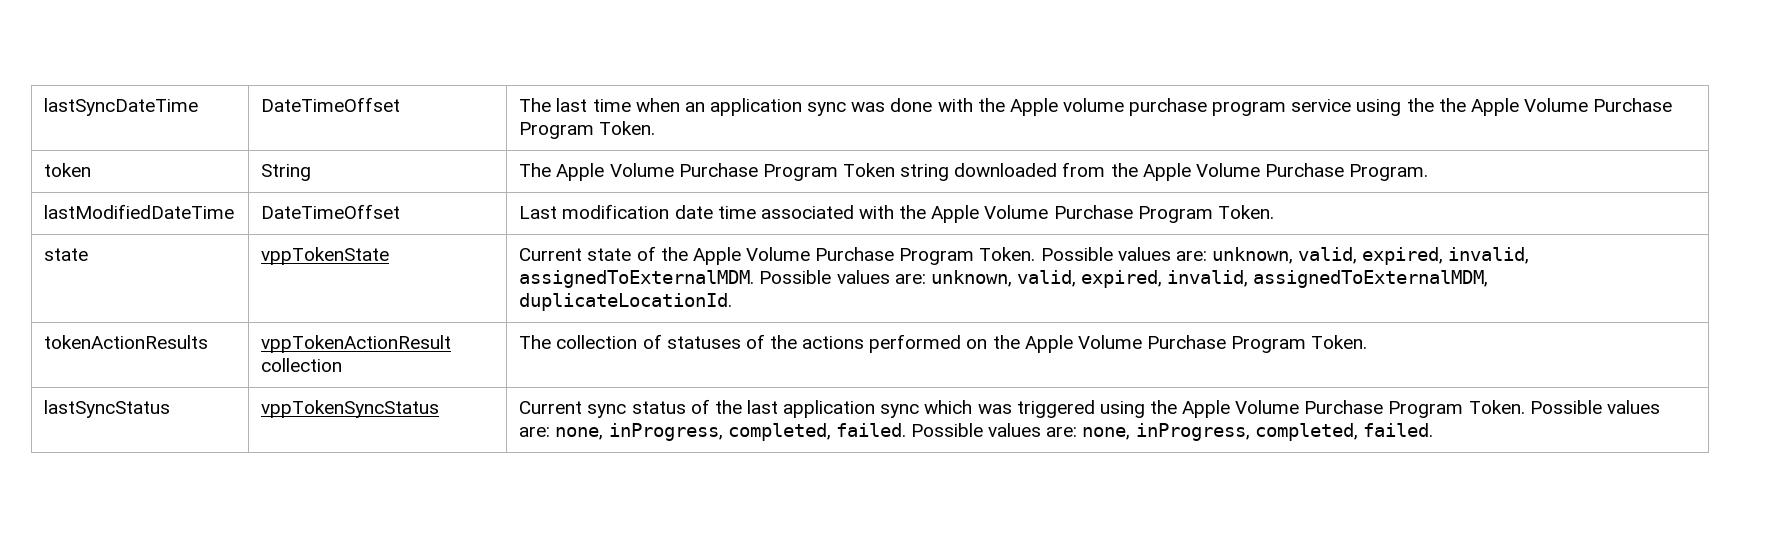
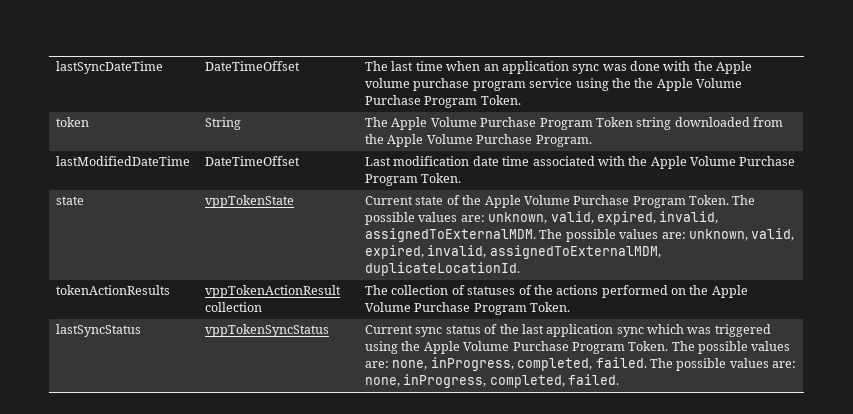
- state | vppTokenState | Current state of the Apple Volume Purchase Program Token. Possible values are: unknown, valid, expired, invalid, assignedToExternalMDM. Possible values are: unknown, valid, expired, invalid, assignedToExternalMDM, duplicateLocationId.
+ state | vppTokenState | Current state of the Apple Volume Purchase Program Token. The possible values are: unknown, valid, expired, invalid, assignedToExternalMDM. The possible values are: unknown, valid, expired, invalid, assignedToExternalMDM, duplicateLocationId.
- lastSyncStatus | vppTokenSyncStatus | Current sync status of the last application sync which was triggered using the Apple Volume Purchase Program Token. Possible values are: none, inProgress, completed, failed. Possible values are: none, inProgress, completed, failed.
+ lastSyncStatus | vppTokenSyncStatus | Current sync status of the last application sync which was triggered using the Apple Volume Purchase Program Token. The possible values are: none, inProgress, completed, failed. The possible values are: none, inProgress, completed, failed.

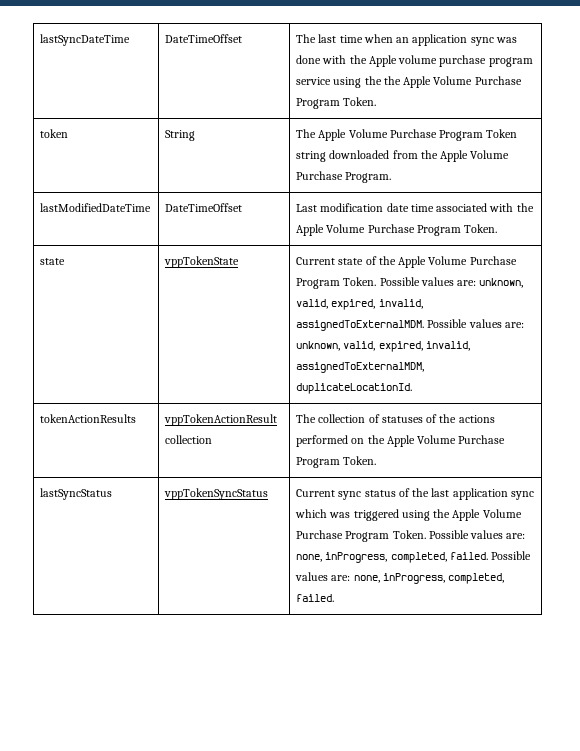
- state | vppTokenState | Current state of the Apple Volume Purchase Program Token. The possible values are: unknown, valid, expired, invalid, assignedToExternalMDM. The possible values are: unknown, valid, expired, invalid, assignedToExternalMDM, duplicateLocationId.
+ state | vppTokenState | Current state of the Apple Volume Purchase Program Token. Possible values are: unknown, valid, expired, invalid, assignedToExternalMDM. Possible values are: unknown, valid, expired, invalid, assignedToExternalMDM, duplicateLocationId.
- lastSyncStatus | vppTokenSyncStatus | Current sync status of the last application sync which was triggered using the Apple Volume Purchase Program Token. The possible values are: none, inProgress, completed, failed. The possible values are: none, inProgress, completed, failed.
+ lastSyncStatus | vppTokenSyncStatus | Current sync status of the last application sync which was triggered using the Apple Volume Purchase Program Token. Possible values are: none, inProgress, completed, failed. Possible values are: none, inProgress, completed, failed.

